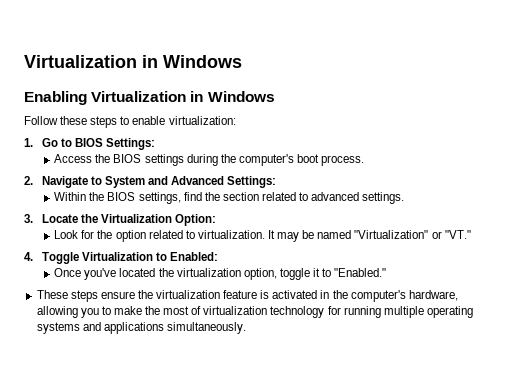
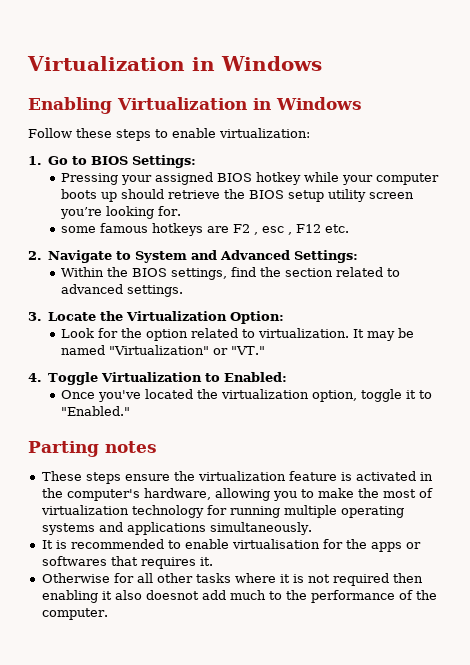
- Access the BIOS settings during the computer's boot process.
+ Pressing your assigned BIOS hotkey while your computer boots up should retrieve the BIOS setup utility screen you’re looking for.
+ some famous hotkeys are F2 , esc , F12 etc.
+ Parting notes
+ It is recommended to enable virtualisation for the apps or softwares that requires it.
+ Otherwise for all other tasks where it is not required then enabling it also doesnot add much to the performance of the computer.

